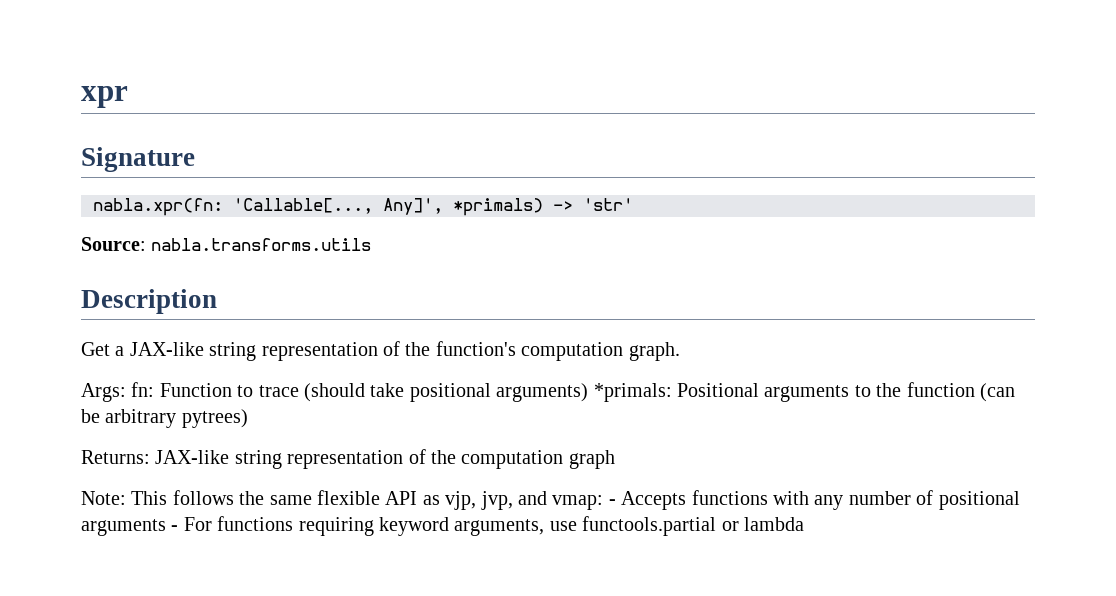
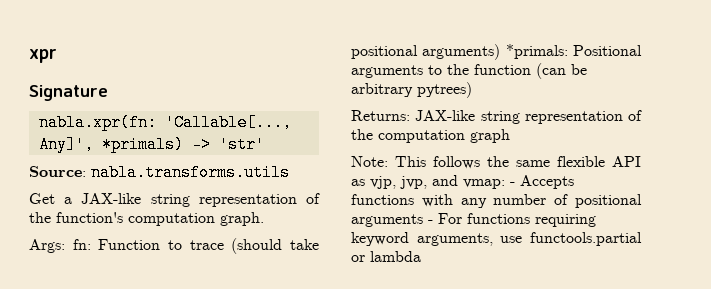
- Description

